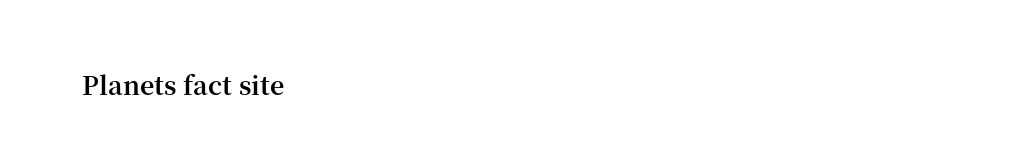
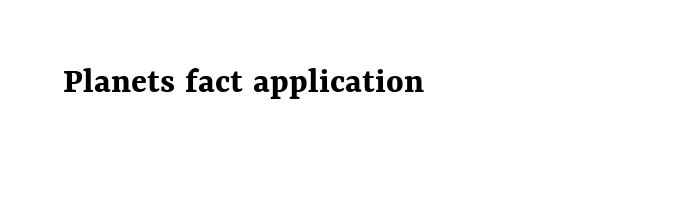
- Planets fact site
+ Planets fact application

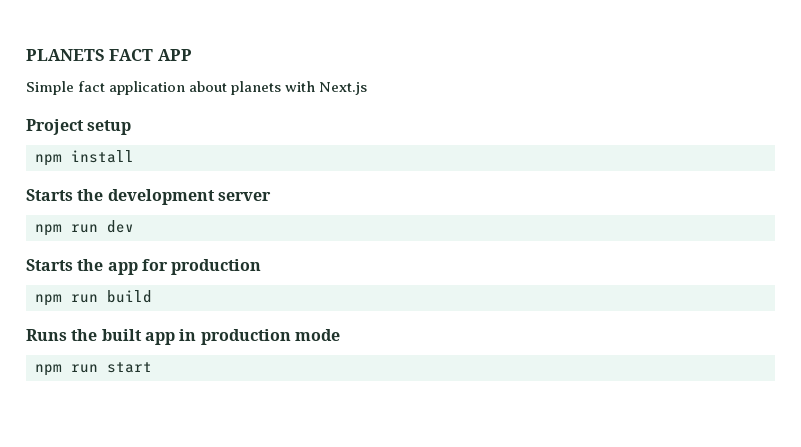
- Planets fact application
+ PLANETS FACT APP
+ Simple fact application about planets with Next.js
+ Project setup
+ npm install
+ Starts the development server
+ npm run dev
+ Starts the app for production
+ npm run build
+ Runs the built app in production mode
+ npm run start

